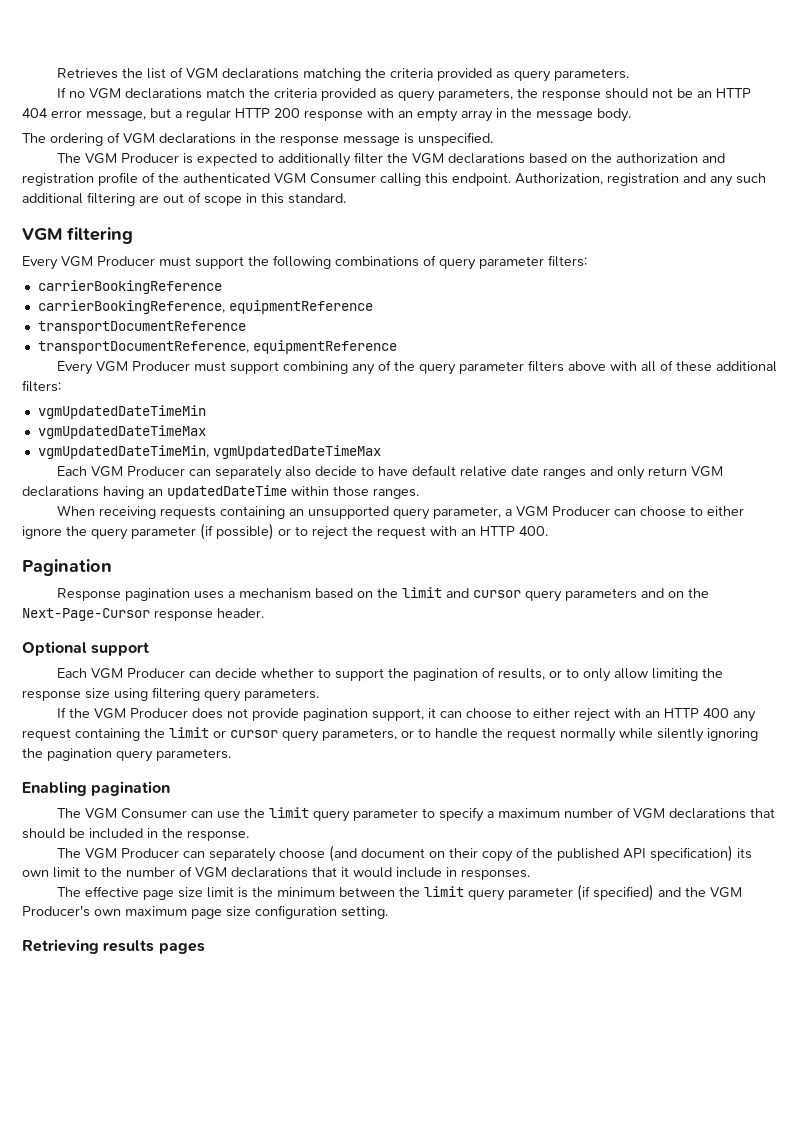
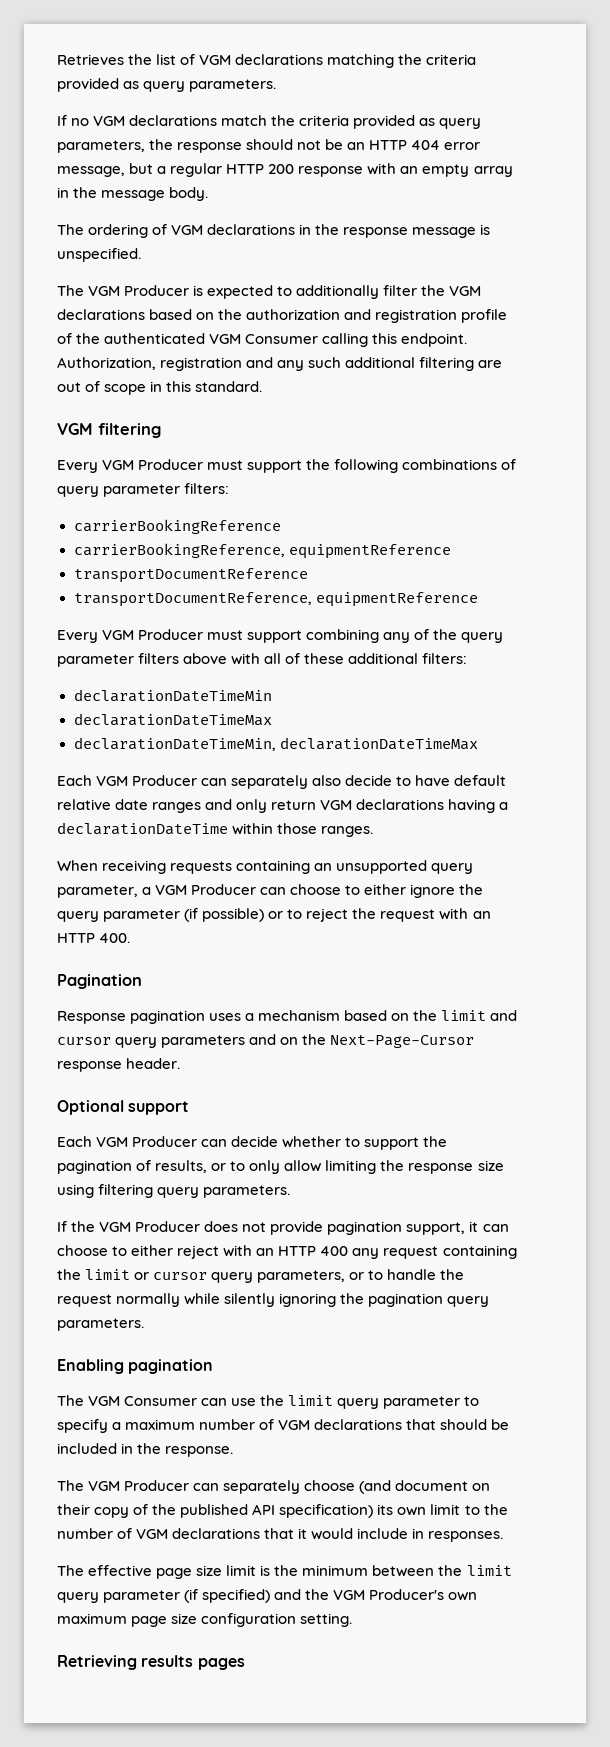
- vgmUpdatedDateTimeMin
- vgmUpdatedDateTimeMax
- vgmUpdatedDateTimeMin, vgmUpdatedDateTimeMax
+ declarationDateTimeMin
+ declarationDateTimeMax
+ declarationDateTimeMin, declarationDateTimeMax
- Each VGM Producer can separately also decide to have default relative date ranges and only return VGM declarations having an updatedDateTime within those ranges.
+ Each VGM Producer can separately also decide to have default relative date ranges and only return VGM declarations having a declarationDateTime within those ranges.

